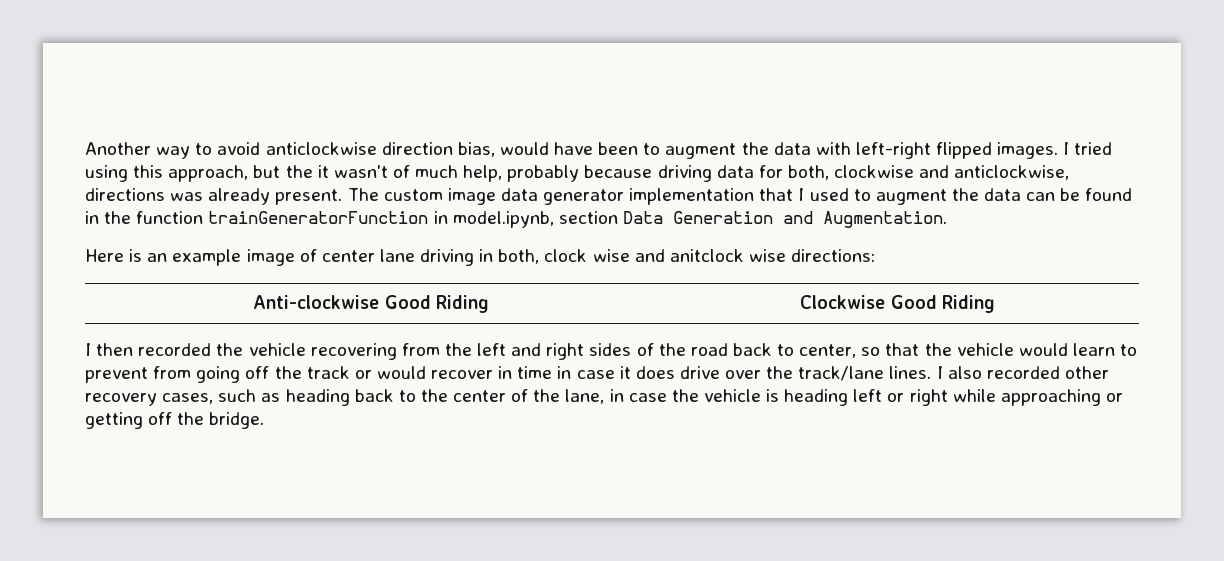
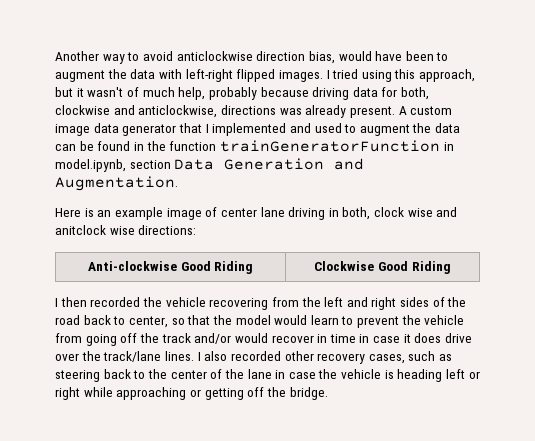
- I tried using this approach, but the it wasn't of much help, probably because driving data for both, clockwise and anticlockwise, directions was already present.
+ I tried using this approach, but it wasn't of much help, probably because driving data for both, clockwise and anticlockwise, directions was already present.
- The custom image data generator implementation that I used to augment the data can be found in the function trainGeneratorFunction in model.ipynb, section Data Generation and Augmentation.
+ A custom image data generator that I implemented and used to augment the data can be found in the function trainGeneratorFunction in model.ipynb, section Data Generation and Augmentation.
- I then recorded the vehicle recovering from the left and right sides of the road back to center, so that the vehicle would learn to prevent from going off the track or would recover in time in case it does drive over the track/lane lines.
+ I then recorded the vehicle recovering from the left and right sides of the road back to center, so that the model would learn to prevent the vehicle from going off the track and/or would recover in time in case it does drive over the track/lane lines.
- I also recorded other recovery cases, such as heading back to the center of the lane, in case the vehicle is heading left or right while approaching or getting off the bridge.
+ I also recorded other recovery cases, such as steering back to the center of the lane in case the vehicle is heading left or right while approaching or getting off the bridge.

